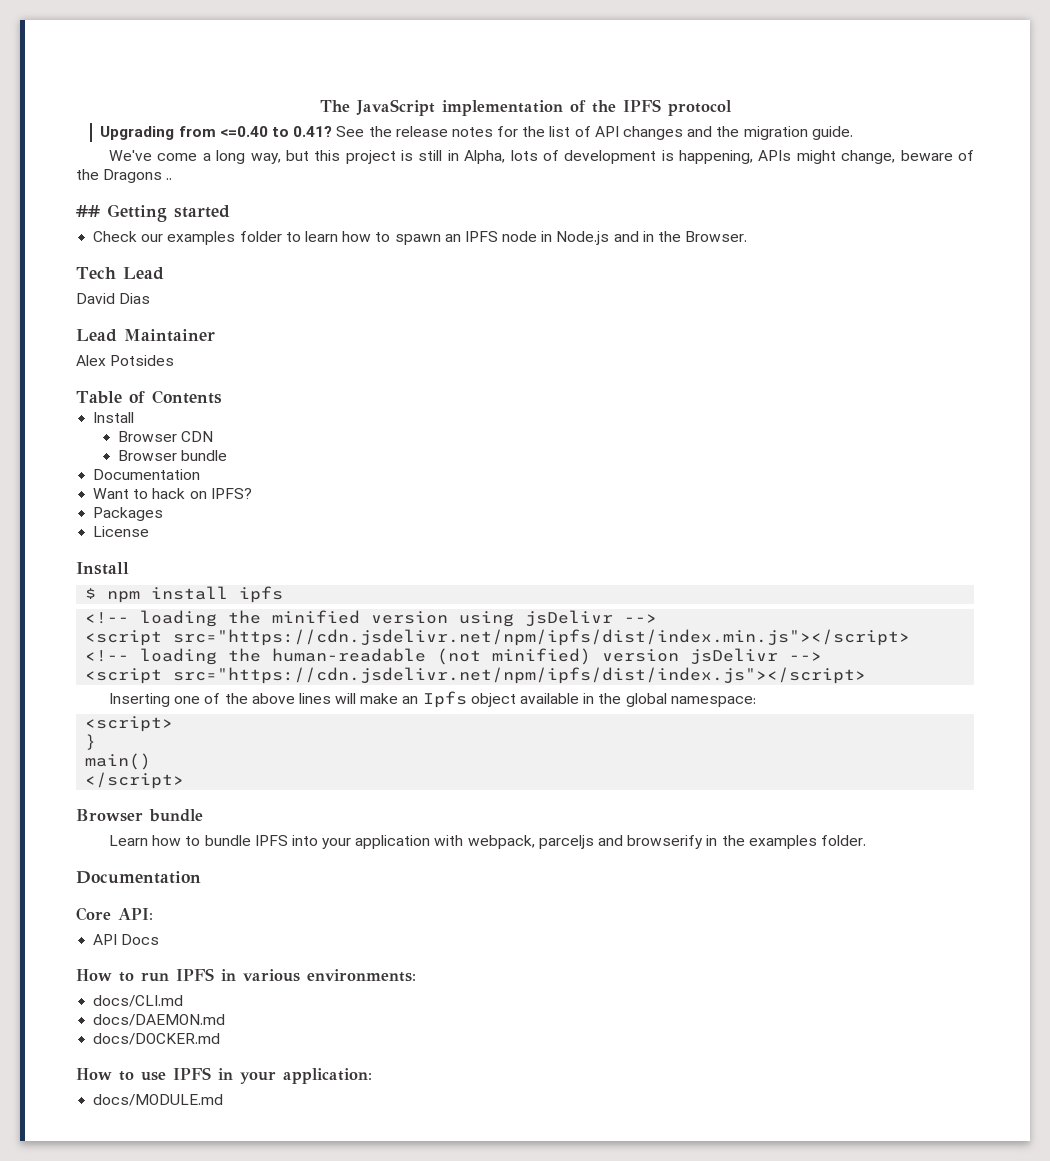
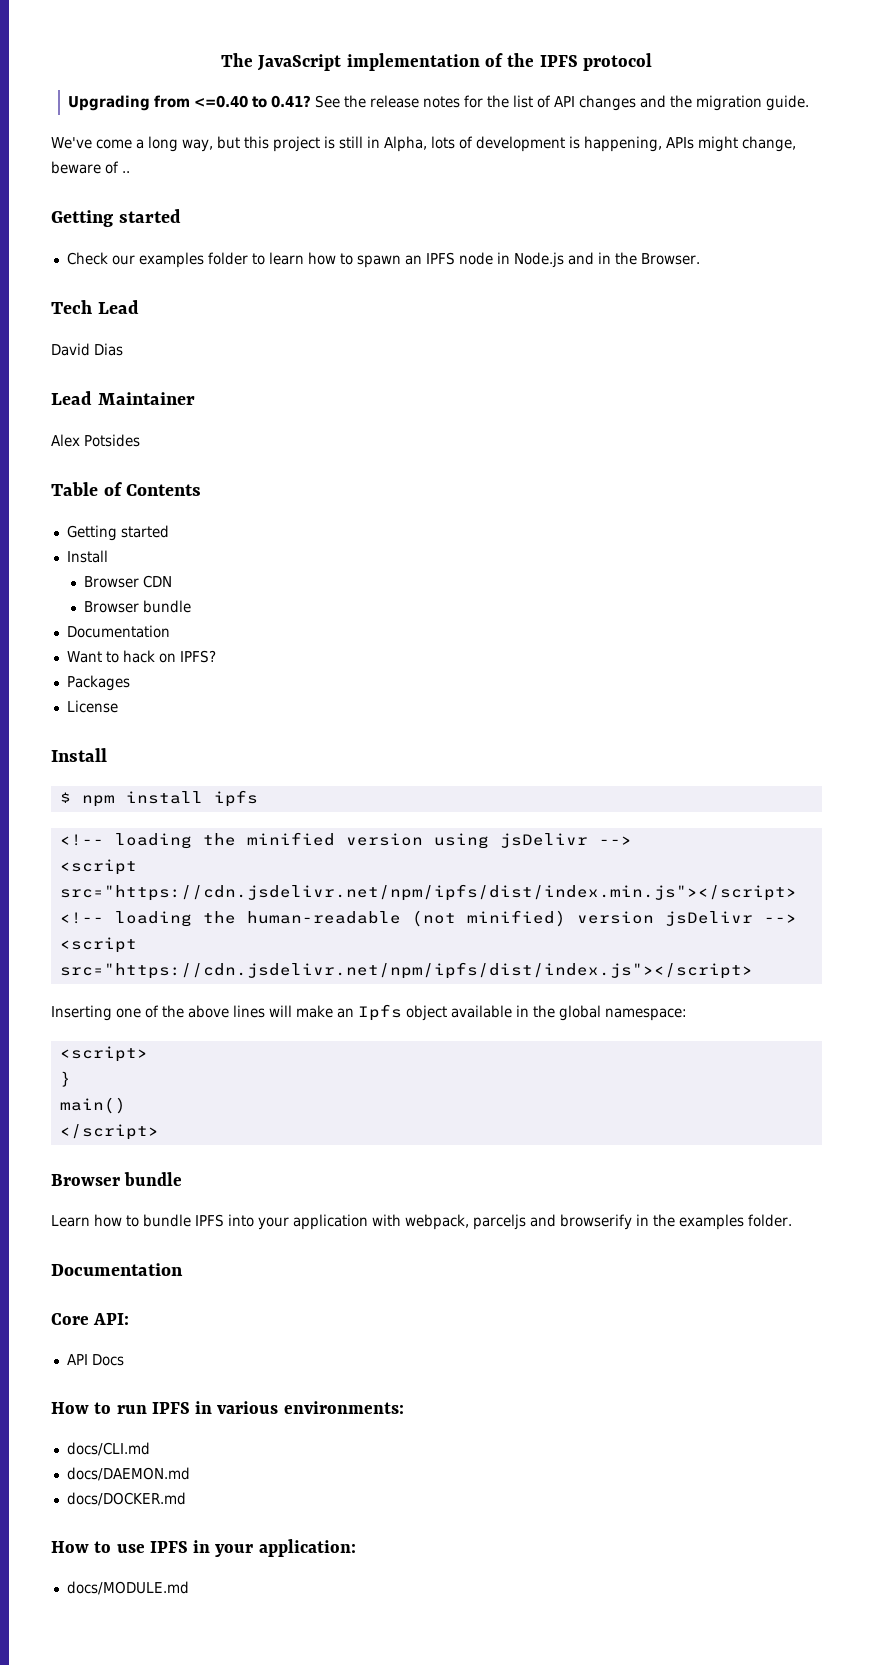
- We've come a long way, but this project is still in Alpha, lots of development is happening, APIs might change, beware of the Dragons ..
- ## Getting started
+ We've come a long way, but this project is still in Alpha, lots of development is happening, APIs might change, beware of ..
+ Getting started
  Table of Contents
+ Getting started

